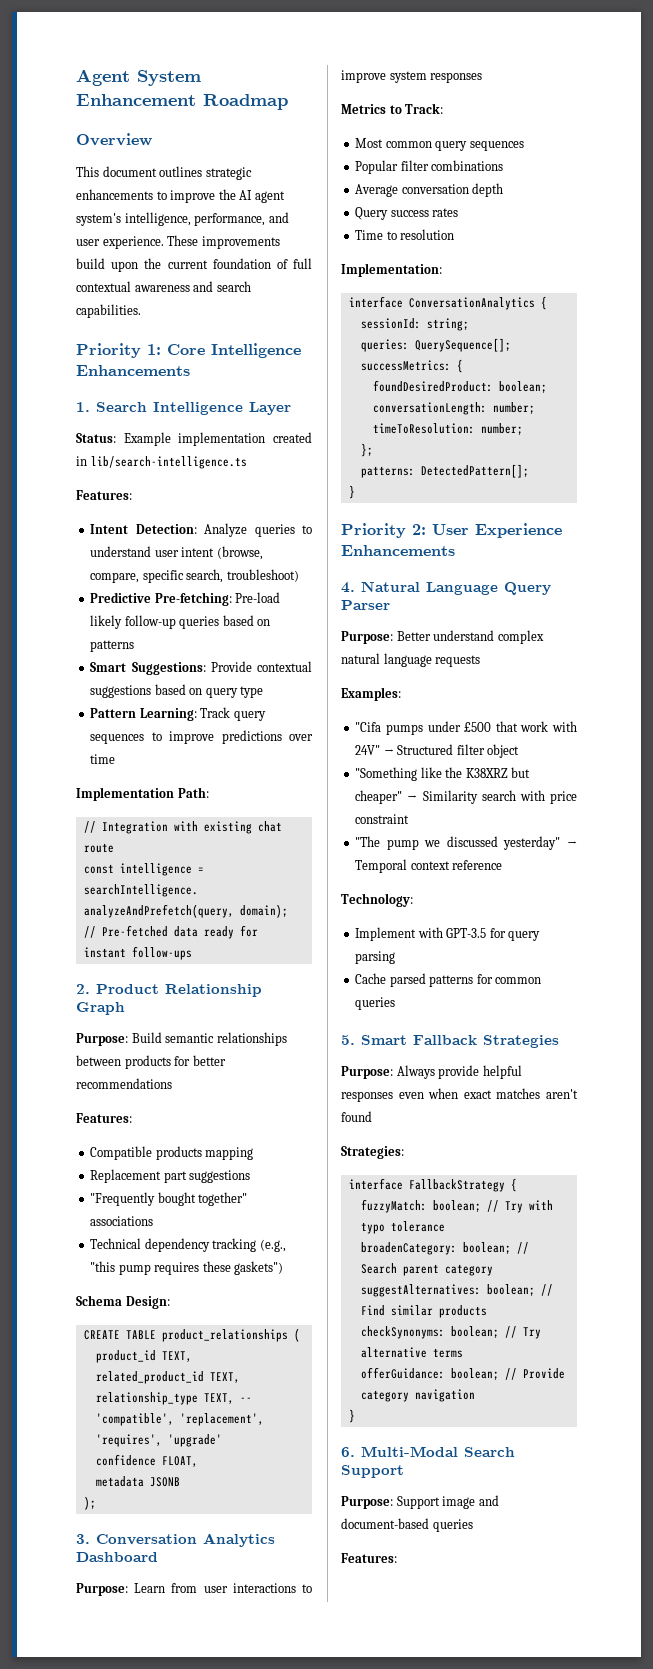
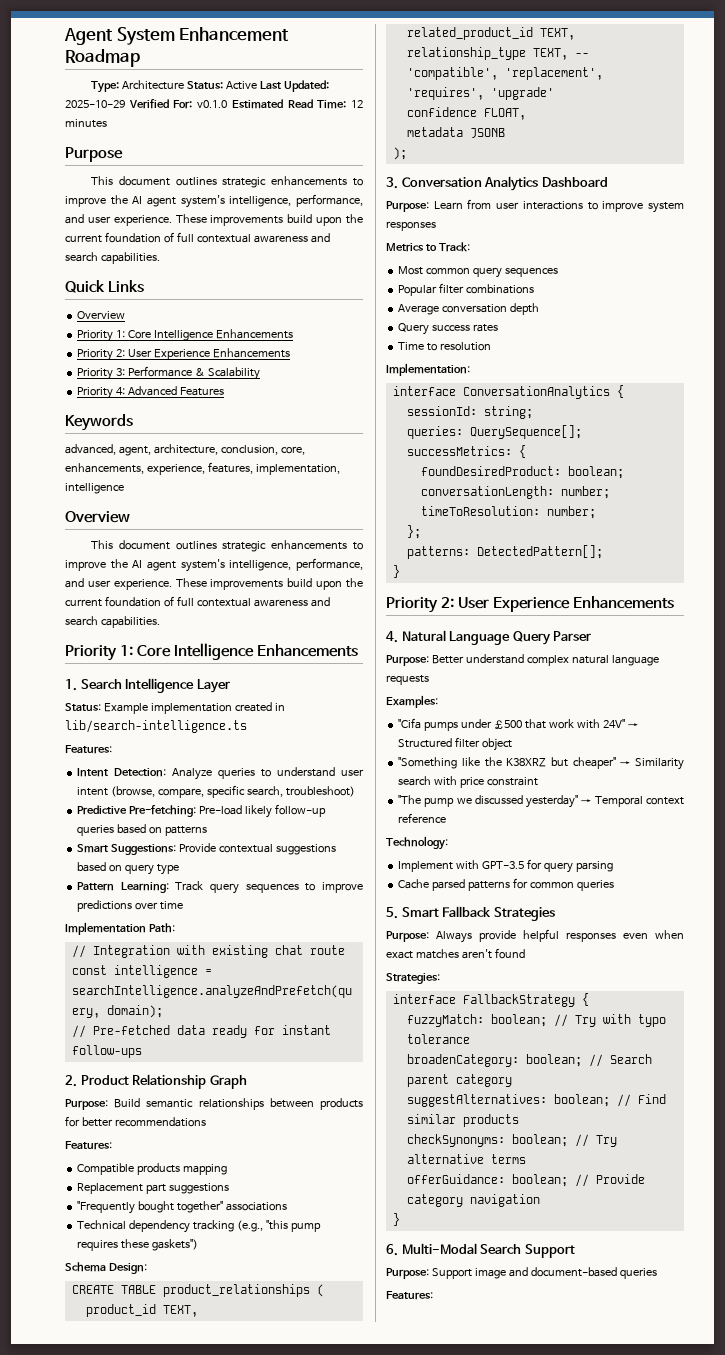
+ Type: Architecture Status: Active Last Updated: 2025-10-29 Verified For: v0.1.0 Estimated Read Time: 12 minutes
+ Purpose
+ This document outlines strategic enhancements to improve the AI agent system's intelligence, performance, and user experience. These improvements build upon the current foundation of full contextual awareness and search capabilities.
+ Quick Links
+ Overview
+ Priority 1: Core Intelligence Enhancements
+ Priority 2: User Experience Enhancements
+ Priority 3: Performance & Scalability
+ Priority 4: Advanced Features
+ Keywords
+ advanced, agent, architecture, conclusion, core, enhancements, experience, features, implementation, intelligence

